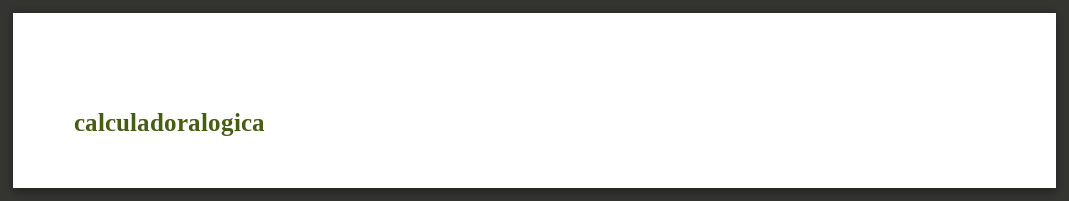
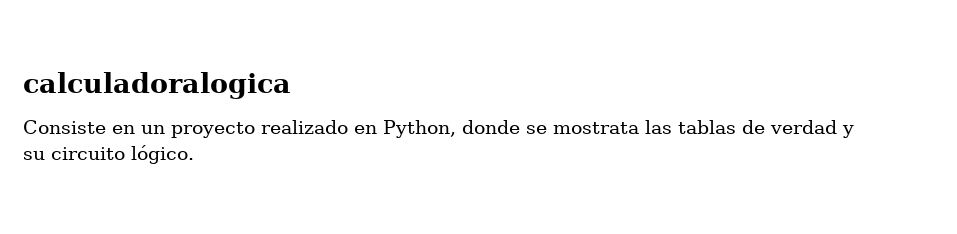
+ Consiste en un proyecto realizado en Python, donde se mostrata las tablas de verdad y su circuito lógico.

